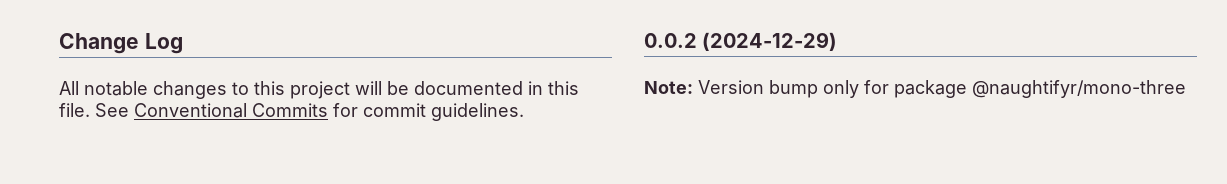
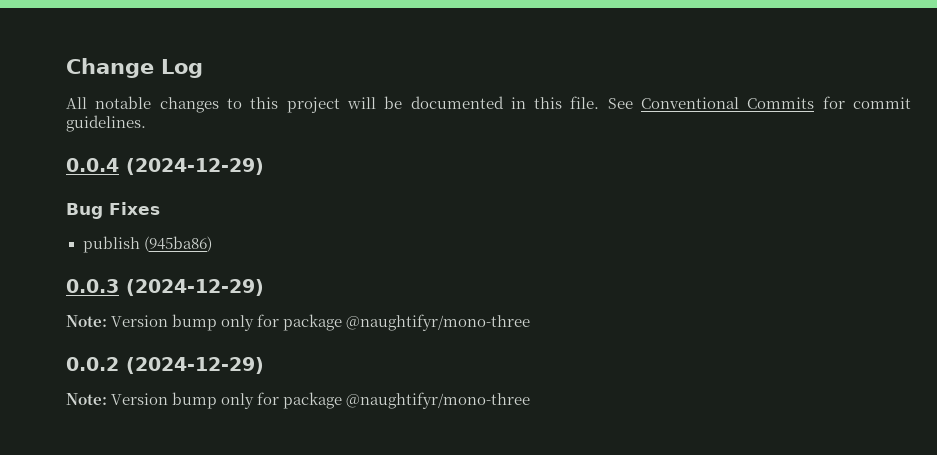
+ 0.0.4 (2024-12-29)
+ Bug Fixes
+ publish (945ba86)
+ 0.0.3 (2024-12-29)
+ Note: Version bump only for package @naughtifyr/mono-three

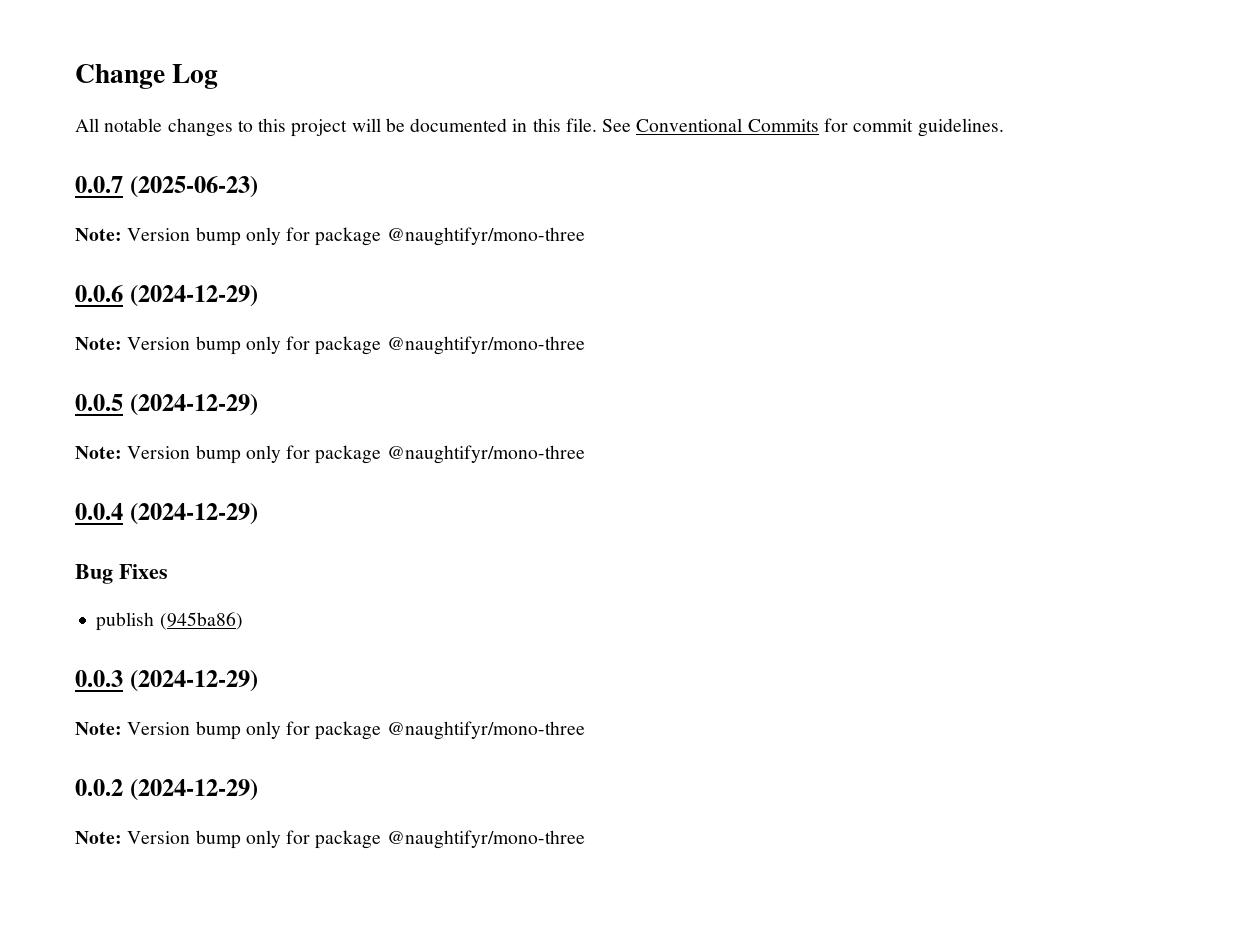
+ 0.0.7 (2025-06-23)
+ Note: Version bump only for package @naughtifyr/mono-three
+ 0.0.6 (2024-12-29)
+ Note: Version bump only for package @naughtifyr/mono-three
+ 0.0.5 (2024-12-29)
+ Note: Version bump only for package @naughtifyr/mono-three

